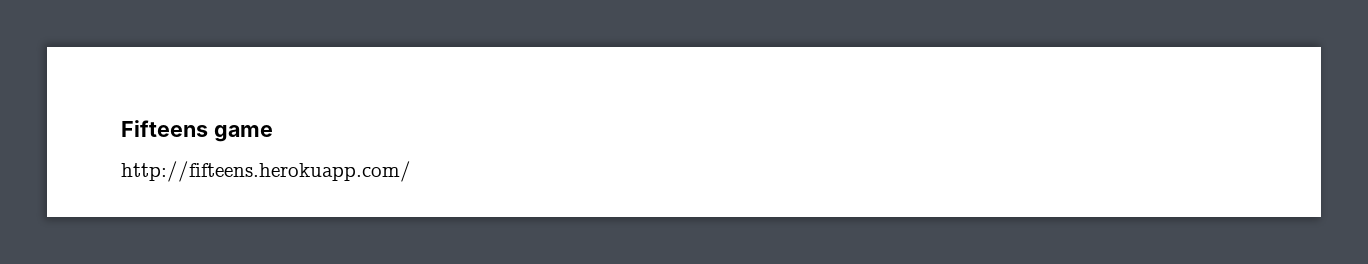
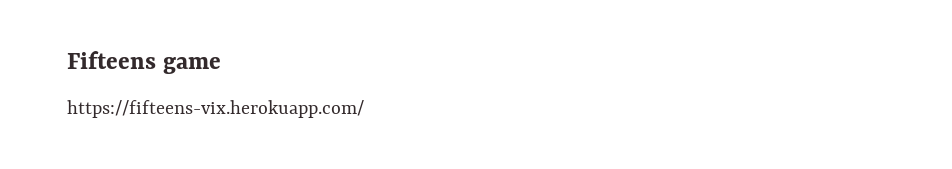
- http://fifteens.herokuapp.com/
+ https://fifteens-vix.herokuapp.com/

